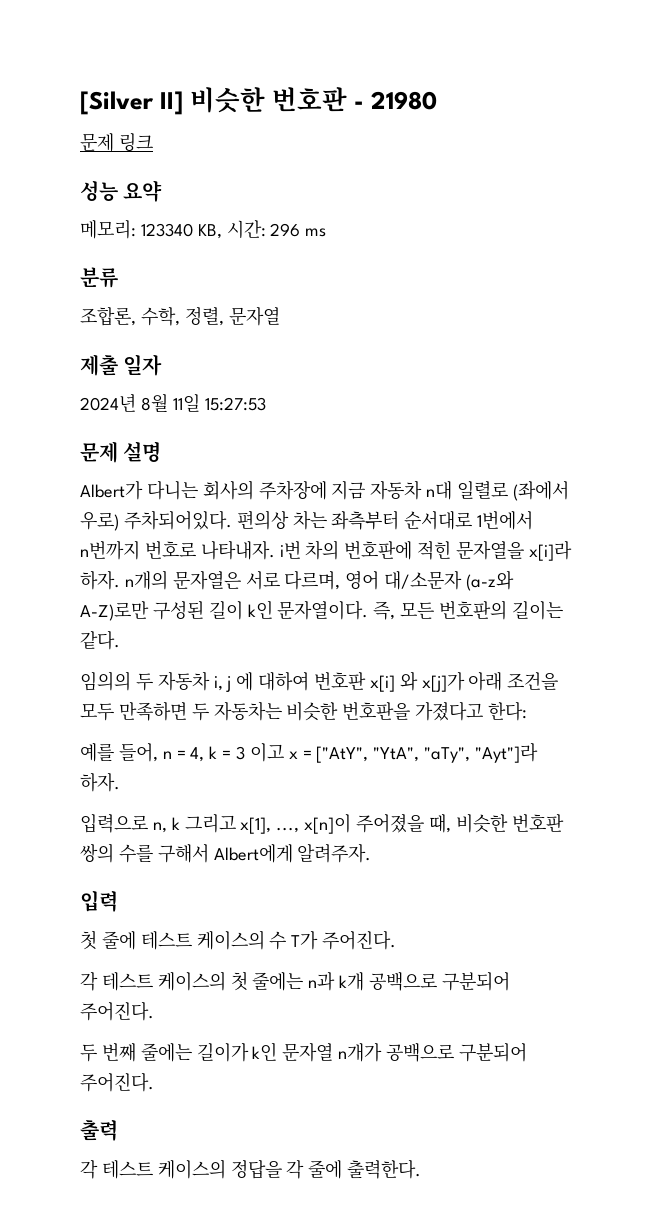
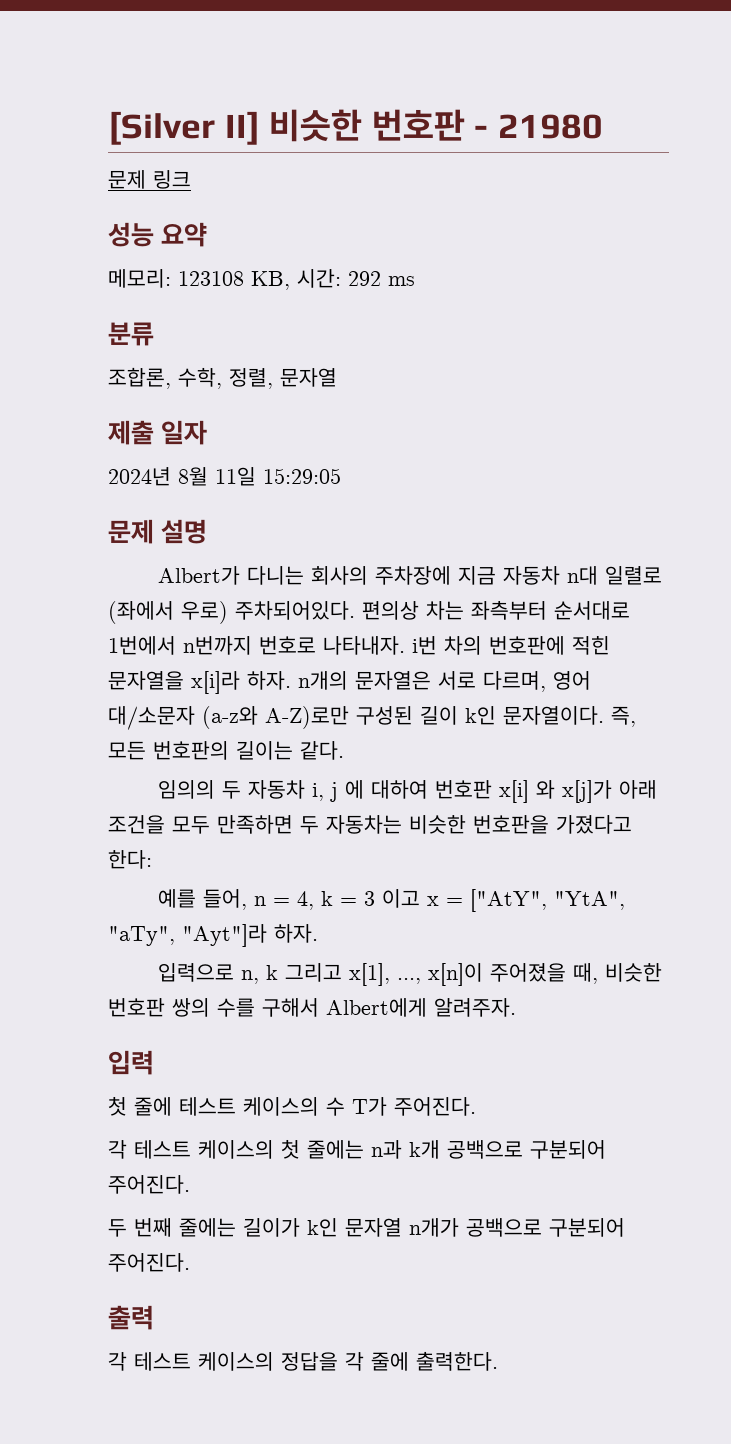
- 메모리: 123340 KB, 시간: 296 ms
+ 메모리: 123108 KB, 시간: 292 ms
- 2024년 8월 11일 15:27:53
+ 2024년 8월 11일 15:29:05

